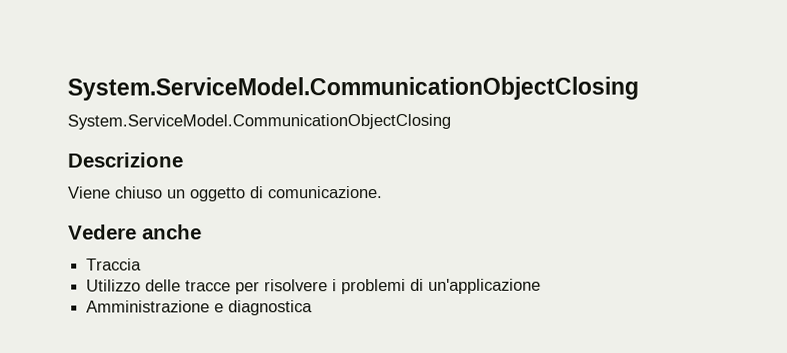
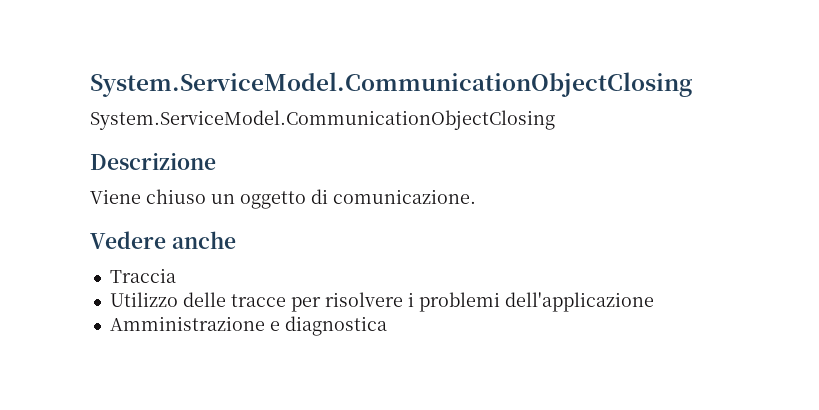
- Utilizzo delle tracce per risolvere i problemi di un'applicazione
+ Utilizzo delle tracce per risolvere i problemi dell'applicazione

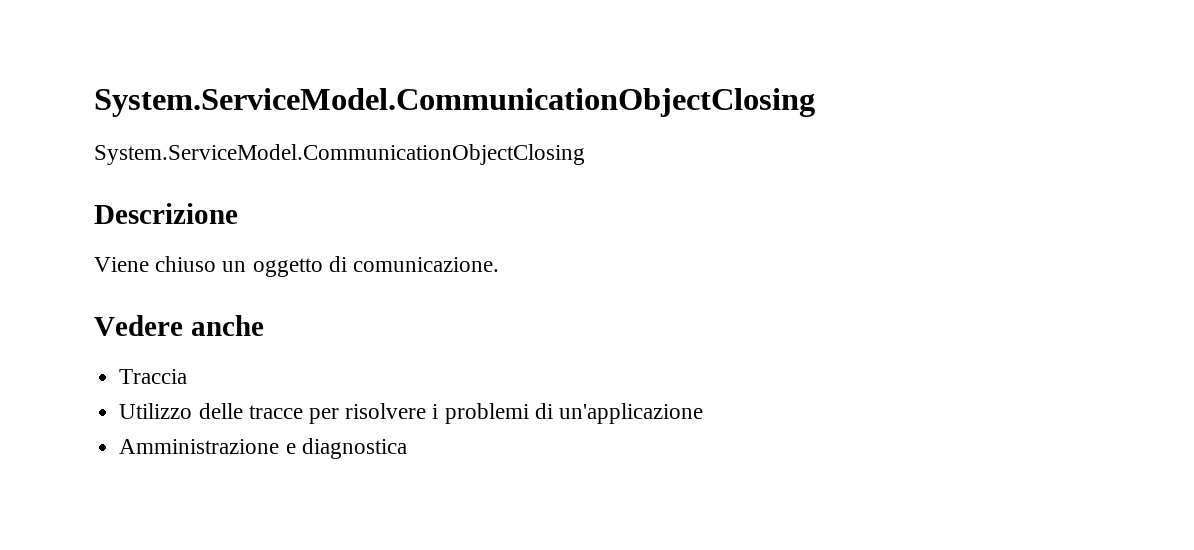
- Utilizzo delle tracce per risolvere i problemi dell'applicazione
+ Utilizzo delle tracce per risolvere i problemi di un'applicazione

